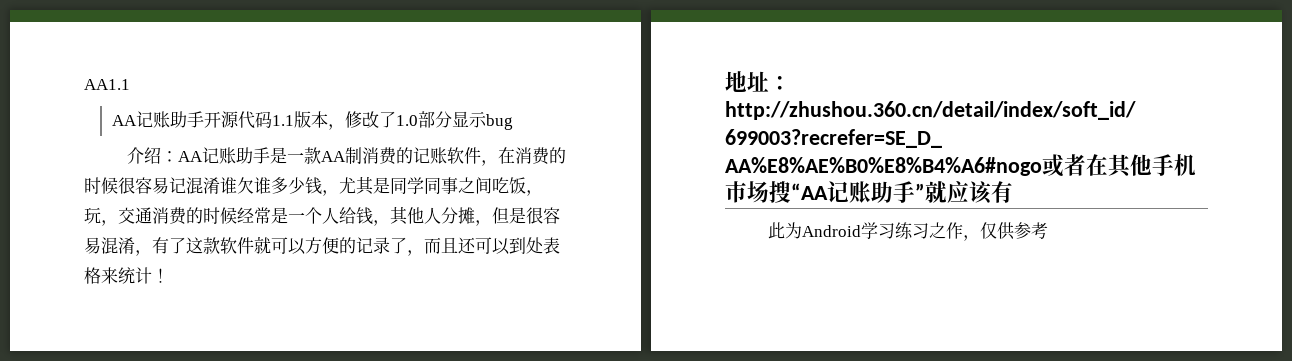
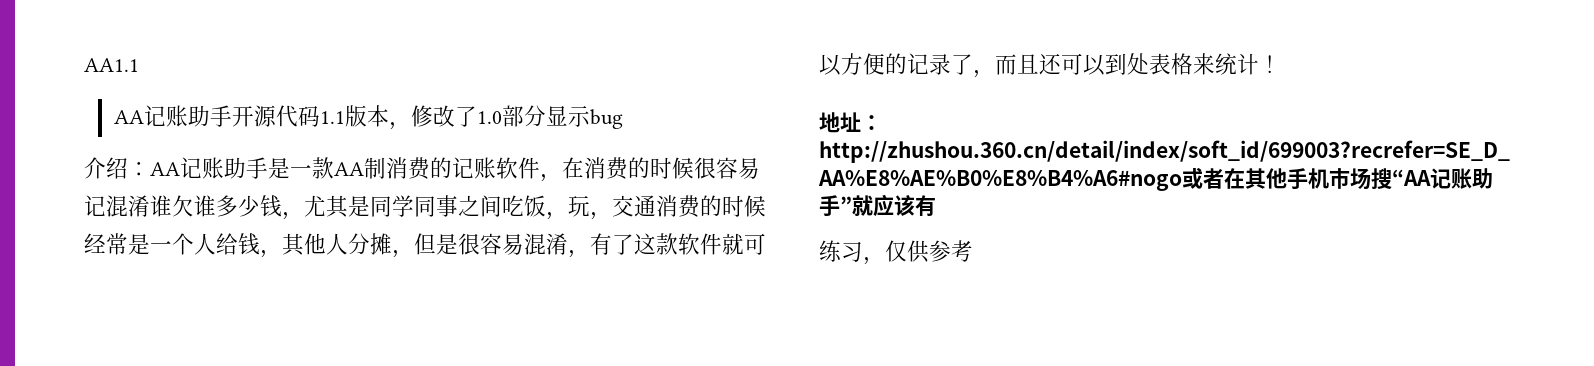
- 此为Android学习练习之作，仅供参考
+ 练习，仅供参考

